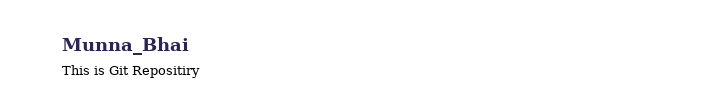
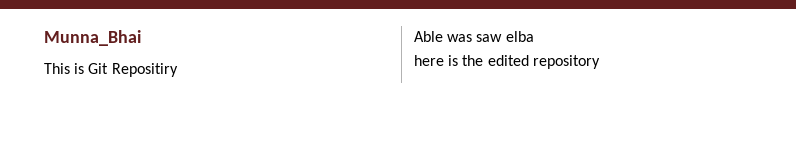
+ Able was saw elba
+ here is the edited repository

